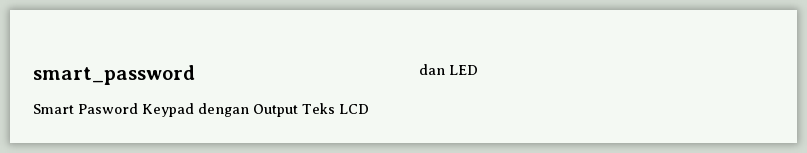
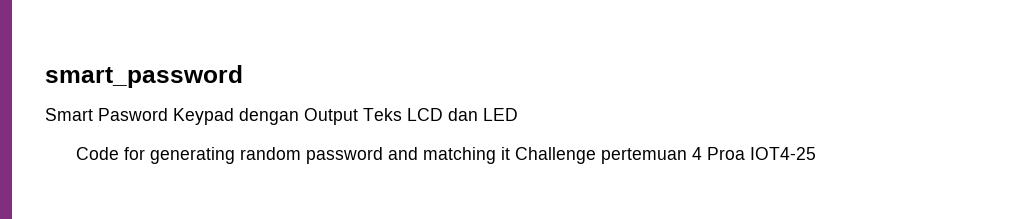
+ Code for generating random password and matching it Challenge pertemuan 4 Proa IOT4-25

